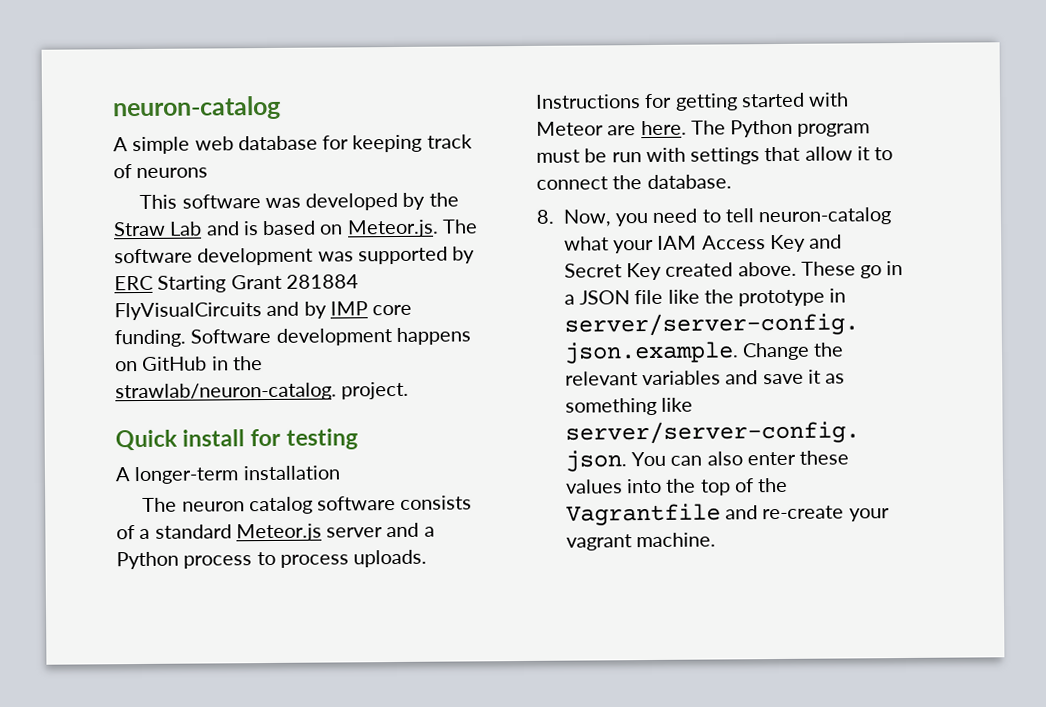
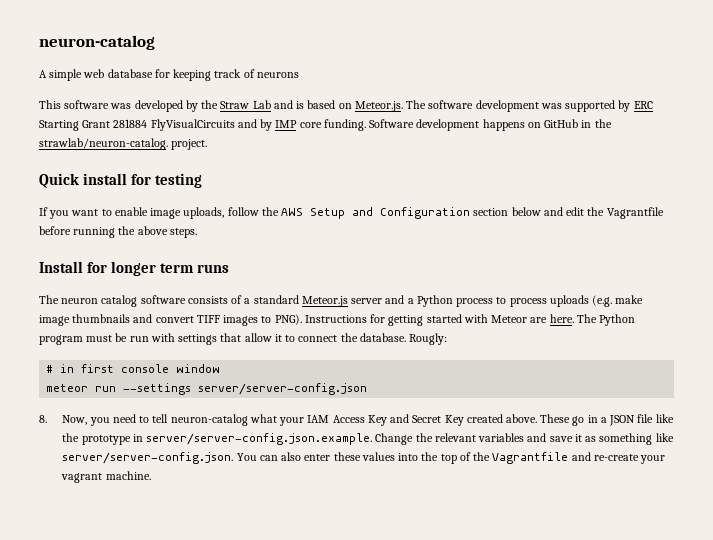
- A longer-term installation
+ If you want to enable image uploads, follow the AWS Setup and Configuration section below and edit the Vagrantfile before running the above steps.
+ Install for longer term runs
- The neuron catalog software consists of a standard Meteor.js server and a Python process to process uploads.
+ The neuron catalog software consists of a standard Meteor.js server and a Python process to process uploads (e.g. make image thumbnails and convert TIFF images to PNG).
+ Rougly:
+ # in first console window
+ meteor run --settings server/server-config.json

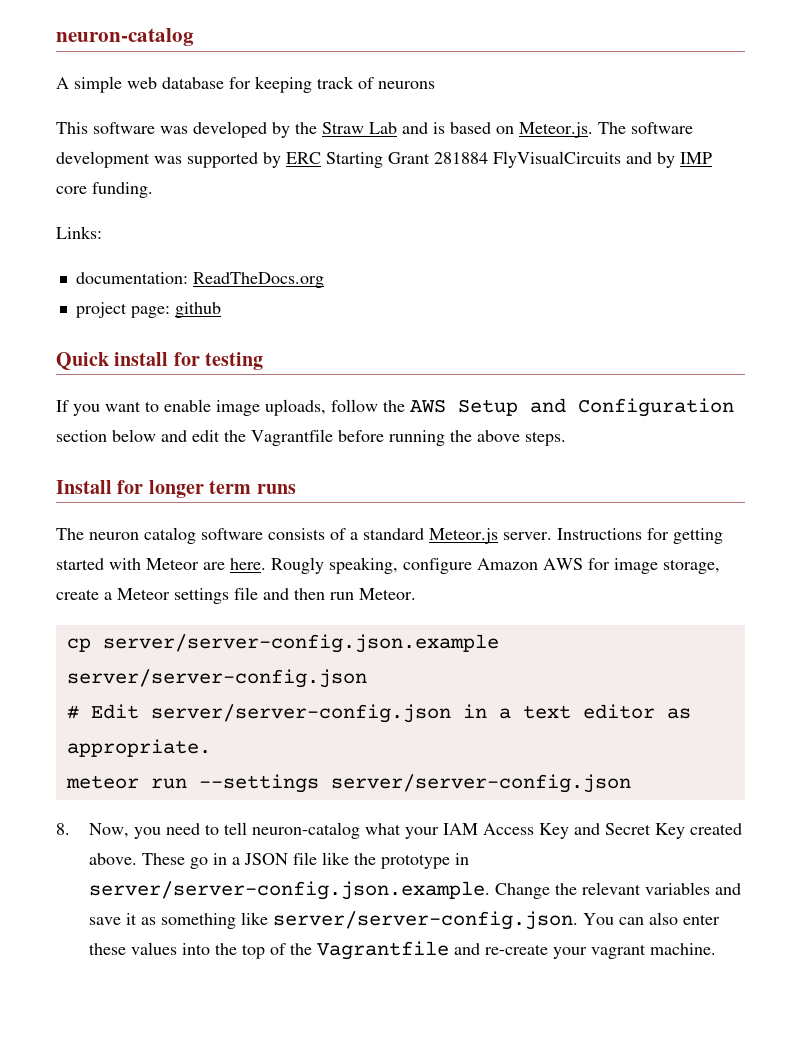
- This software was developed by the Straw Lab and is based on Meteor.js. The software development was supported by ERC Starting Grant 281884 FlyVisualCircuits and by IMP core funding. Software development happens on GitHub in the strawlab/neuron-catalog. project.
+ This software was developed by the Straw Lab and is based on Meteor.js. The software development was supported by ERC Starting Grant 281884 FlyVisualCircuits and by IMP core funding.
+ Links:
+ documentation: ReadTheDocs.org
+ project page: github
- The neuron catalog software consists of a standard Meteor.js server and a Python process to process uploads (e.g. make image thumbnails and convert TIFF images to PNG).
+ The neuron catalog software consists of a standard Meteor.js server.
- The Python program must be run with settings that allow it to connect the database. Rougly:
- # in first console window
+ Rougly speaking, configure Amazon AWS for image storage, create a Meteor settings file and then run Meteor.
+ cp server/server-config.json.example server/server-config.json
+ # Edit server/server-config.json in a text editor as appropriate.

